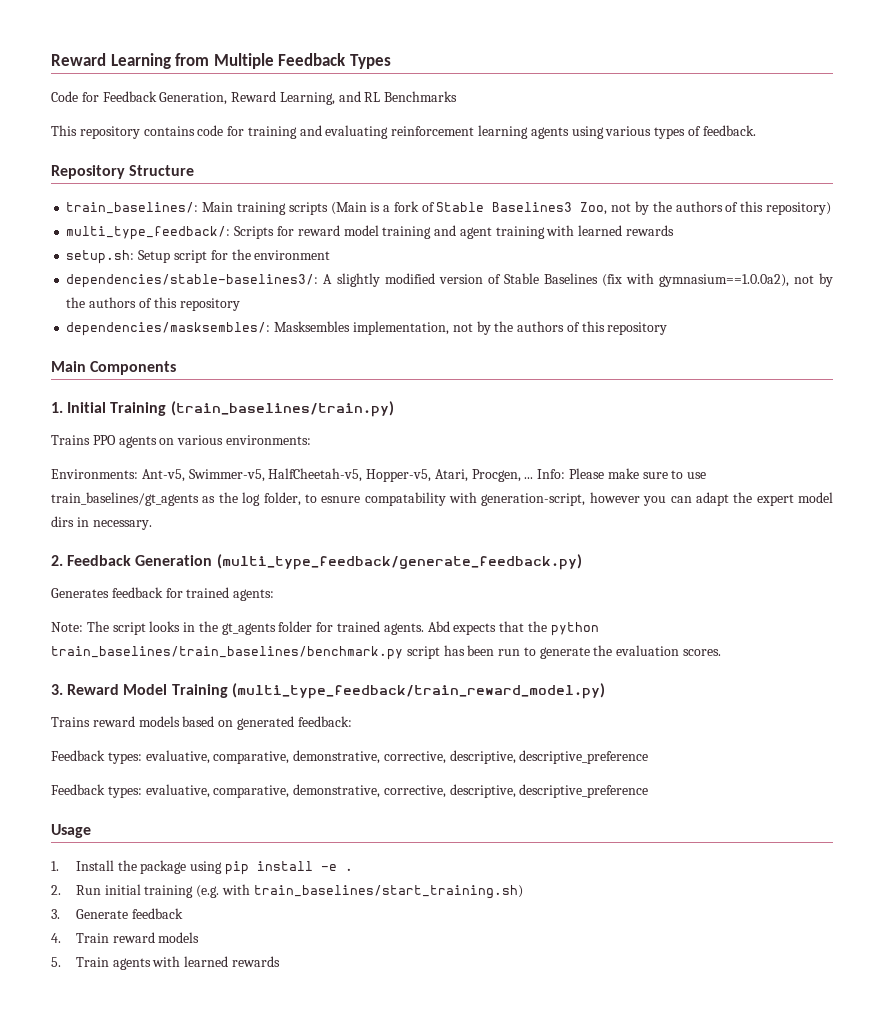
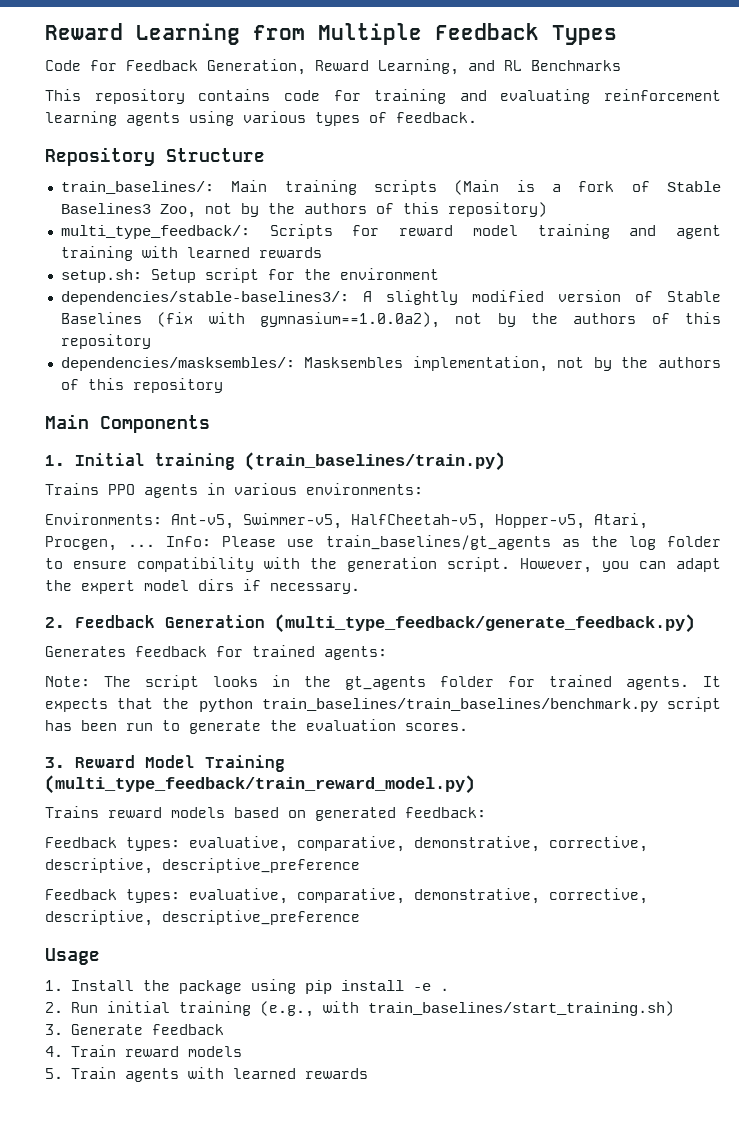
- 1. Initial Training (train_baselines/train.py)
+ 1. Initial training (train_baselines/train.py)
- Trains PPO agents on various environments:
+ Trains PPO agents in various environments:
- Info: Please make sure to use train_baselines/gt_agents as the log folder, to esnure compatability with generation-script, however you can adapt the expert model dirs in necessary.
+ Info: Please use train_baselines/gt_agents as the log folder to ensure compatibility with the generation script. However, you can adapt the expert model dirs if necessary.
- Abd expects that the python train_baselines/train_baselines/benchmark.py script has been run to generate the evaluation scores.
+ It expects that the python train_baselines/train_baselines/benchmark.py script has been run to generate the evaluation scores.
- 2. Run initial training (e.g. with train_baselines/start_training.sh)
+ 2. Run initial training (e.g., with train_baselines/start_training.sh)

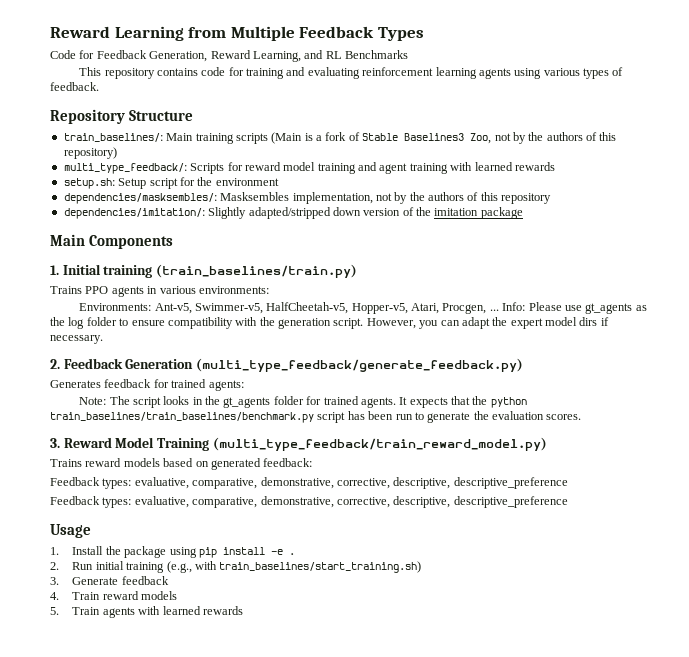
- dependencies/stable-baselines3/: A slightly modified version of Stable Baselines (fix with gymnasium==1.0.0a2), not by the authors of this repository
+ dependencies/imitation/: Slightly adapted/stripped down version of the imitation package
- Info: Please use train_baselines/gt_agents as the log folder to ensure compatibility with the generation script.
+ Info: Please use gt_agents as the log folder to ensure compatibility with the generation script.

